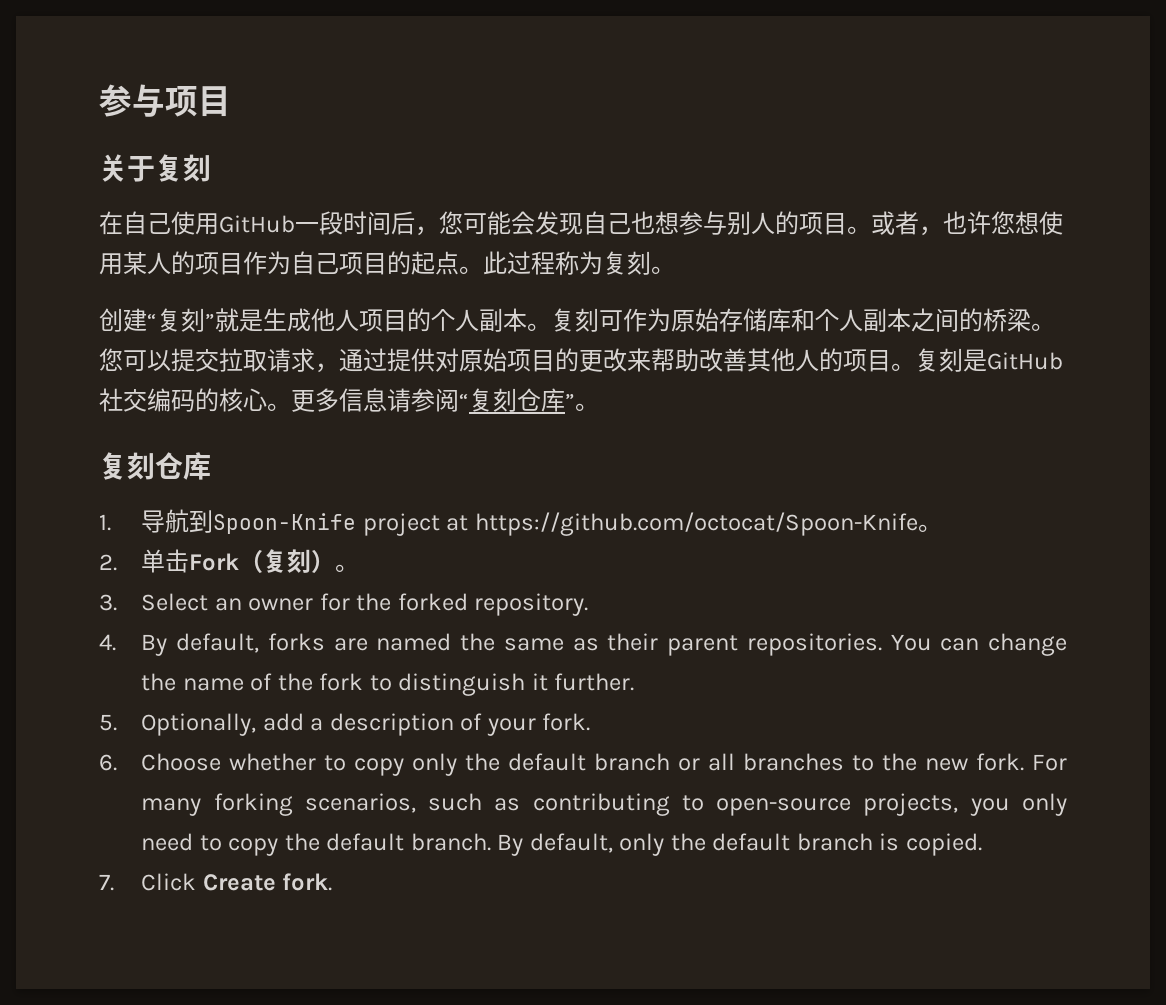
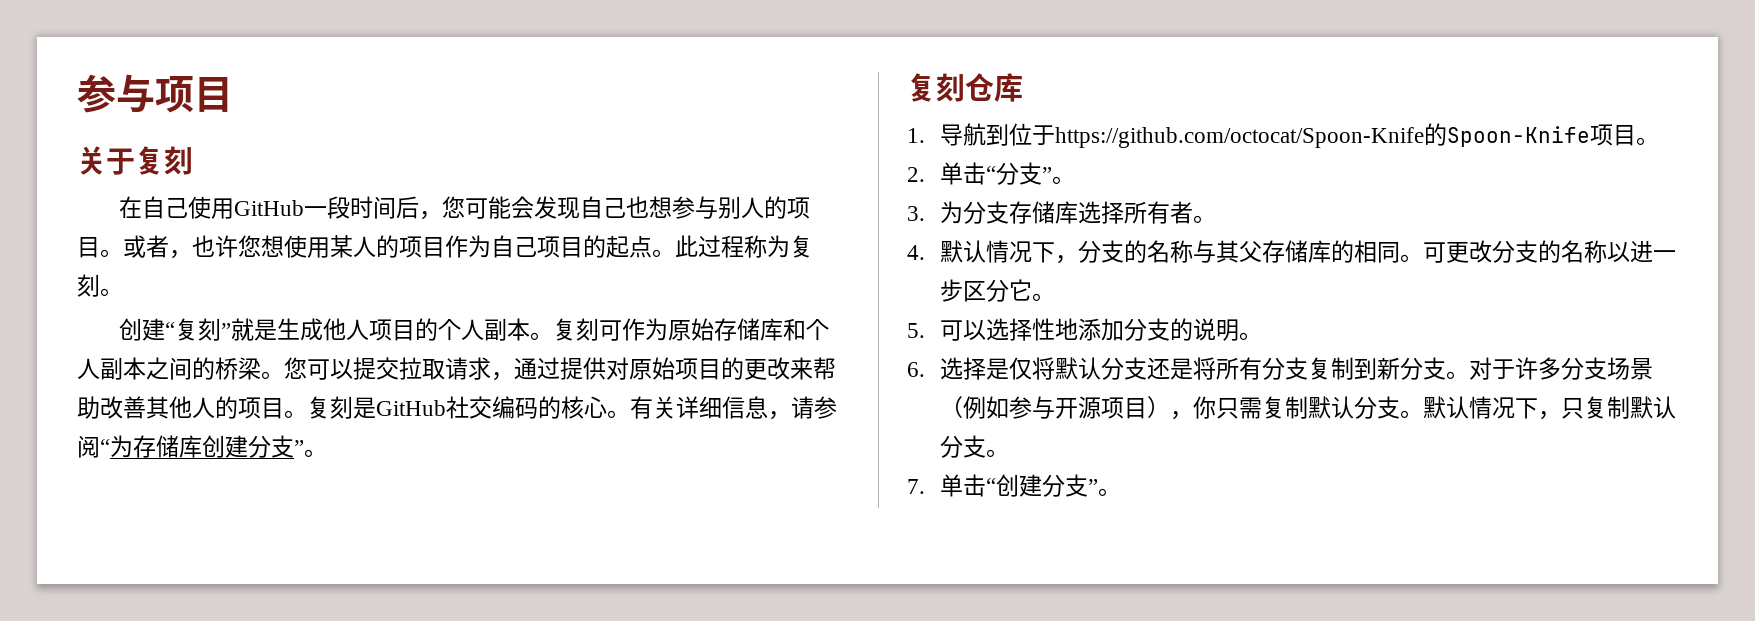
- 更多信息请参阅“复刻仓库”。
+ 有关详细信息，请参阅“为存储库创建分支”。
- 1.导航到Spoon-Knife project at https://github.com/octocat/Spoon-Knife。
+ 1.导航到位于https://github.com/octocat/Spoon-Knife的Spoon-Knife项目。
- 2.单击Fork（复刻）。
+ 2.单击“分支”。
- 3. Select an owner for the forked repository.
- 4. By default, forks are named the same as their parent repositories. You can change the name of the fork to distinguish it further.
- 5. Optionally, add a description of your fork.
- 6. Choose whether to copy only the default branch or all branches to the new fork. For many forking scenarios, such as contributing to open-source projects, you only need to copy the default branch. By default, only the default branch is copied.
- 7. Click Create fork.
+ 3.为分支存储库选择所有者。
+ 4.默认情况下，分支的名称与其父存储库的相同。可更改分支的名称以进一步区分它。
+ 5.可以选择性地添加分支的说明。
+ 6.选择是仅将默认分支还是将所有分支复制到新分支。对于许多分支场景（例如参与开源项目），你只需复制默认分支。默认情况下，只复制默认分支。
+ 7.单击“创建分支”。

